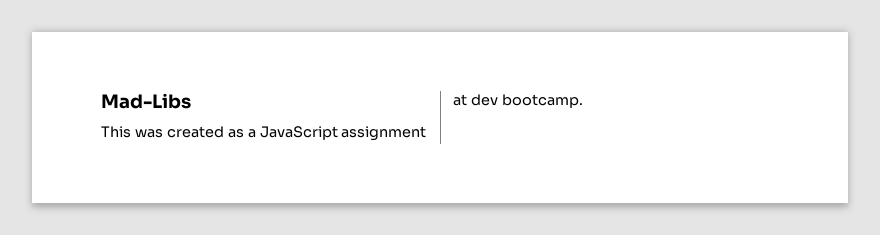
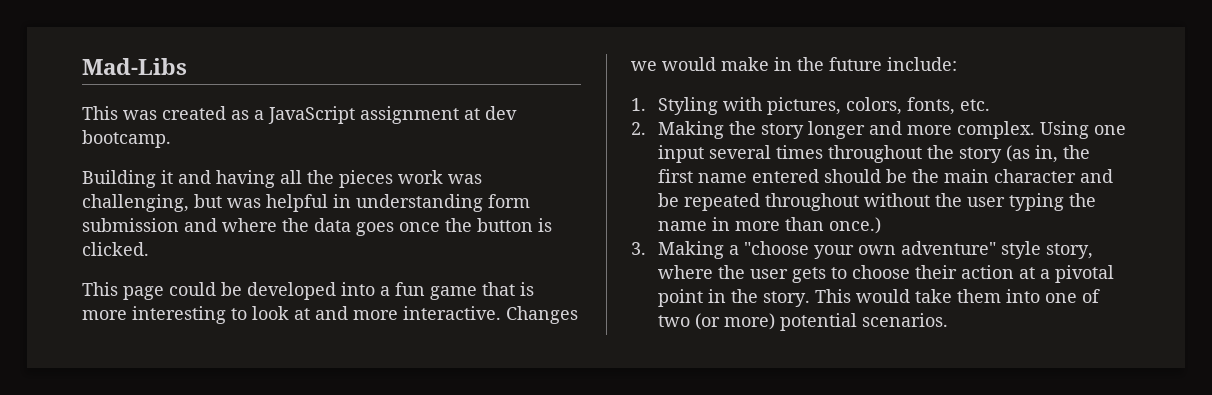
+ Building it and having all the pieces work was challenging, but was helpful in understanding form submission and where the data goes once the button is clicked.
+ This page could be developed into a fun game that is more interesting to look at and more interactive. Changes we would make in the future include:
+ 1. Styling with pictures, colors, fonts, etc.
+ 2. Making the story longer and more complex. Using one input several times throughout the story (as in, the first name entered should be the main character and be repeated throughout without the user typing the name in more than once.)
+ 3. Making a "choose your own adventure" style story, where the user gets to choose their action at a pivotal point in the story. This would take them into one of two (or more) potential scenarios.

